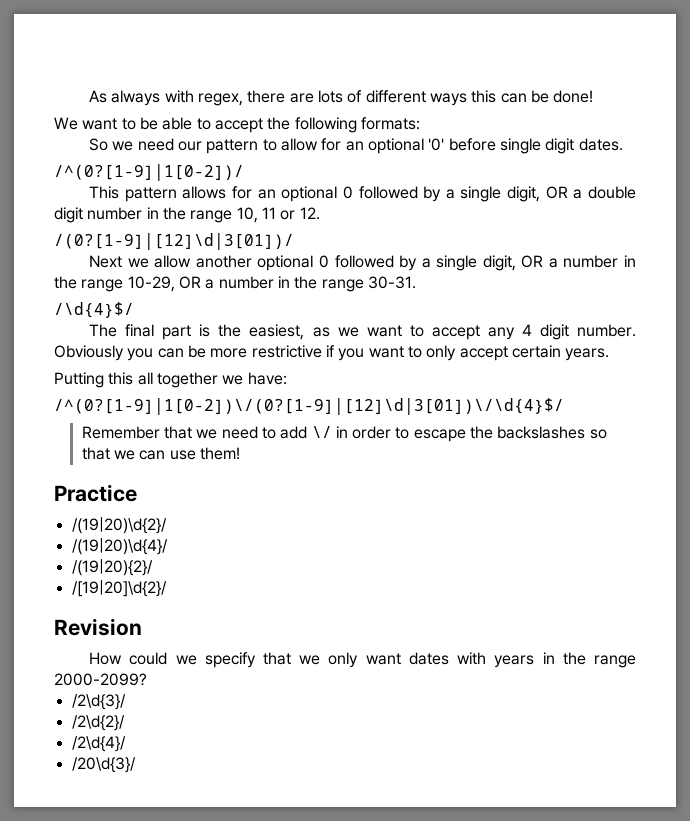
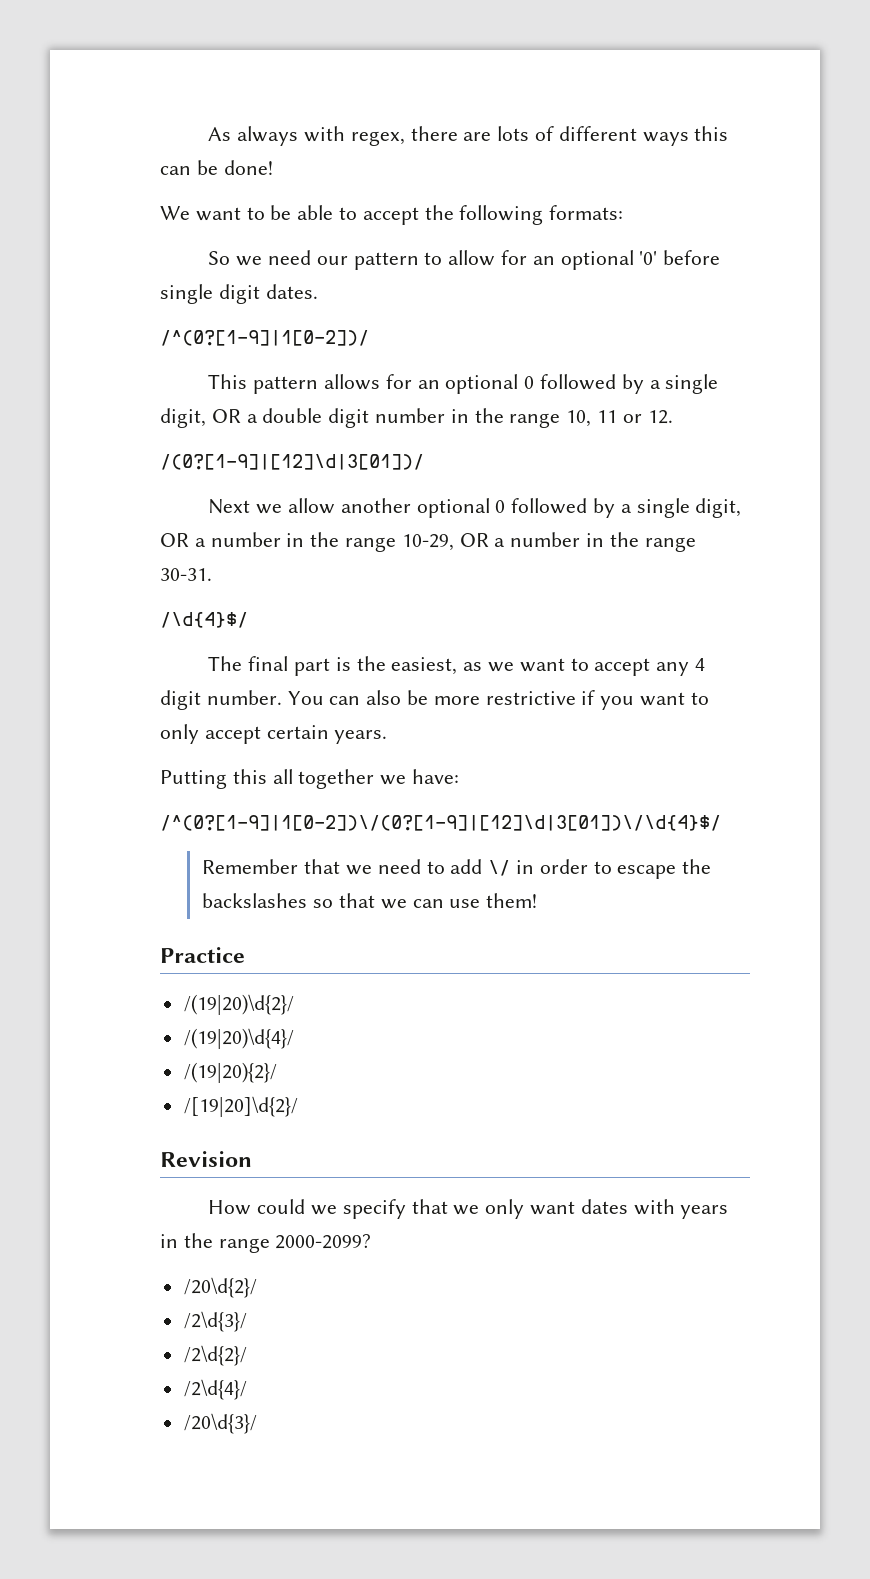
- Obviously you can be more restrictive if you want to only accept certain years.
+ You can also be more restrictive if you want to only accept certain years.
+ /20\d{2}/

